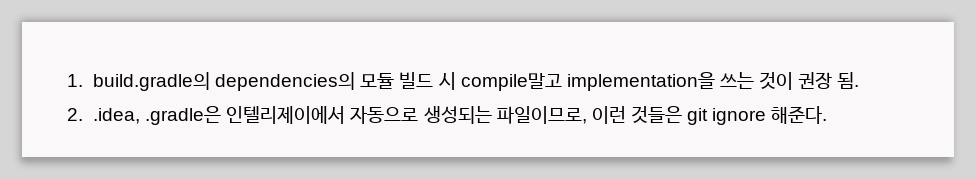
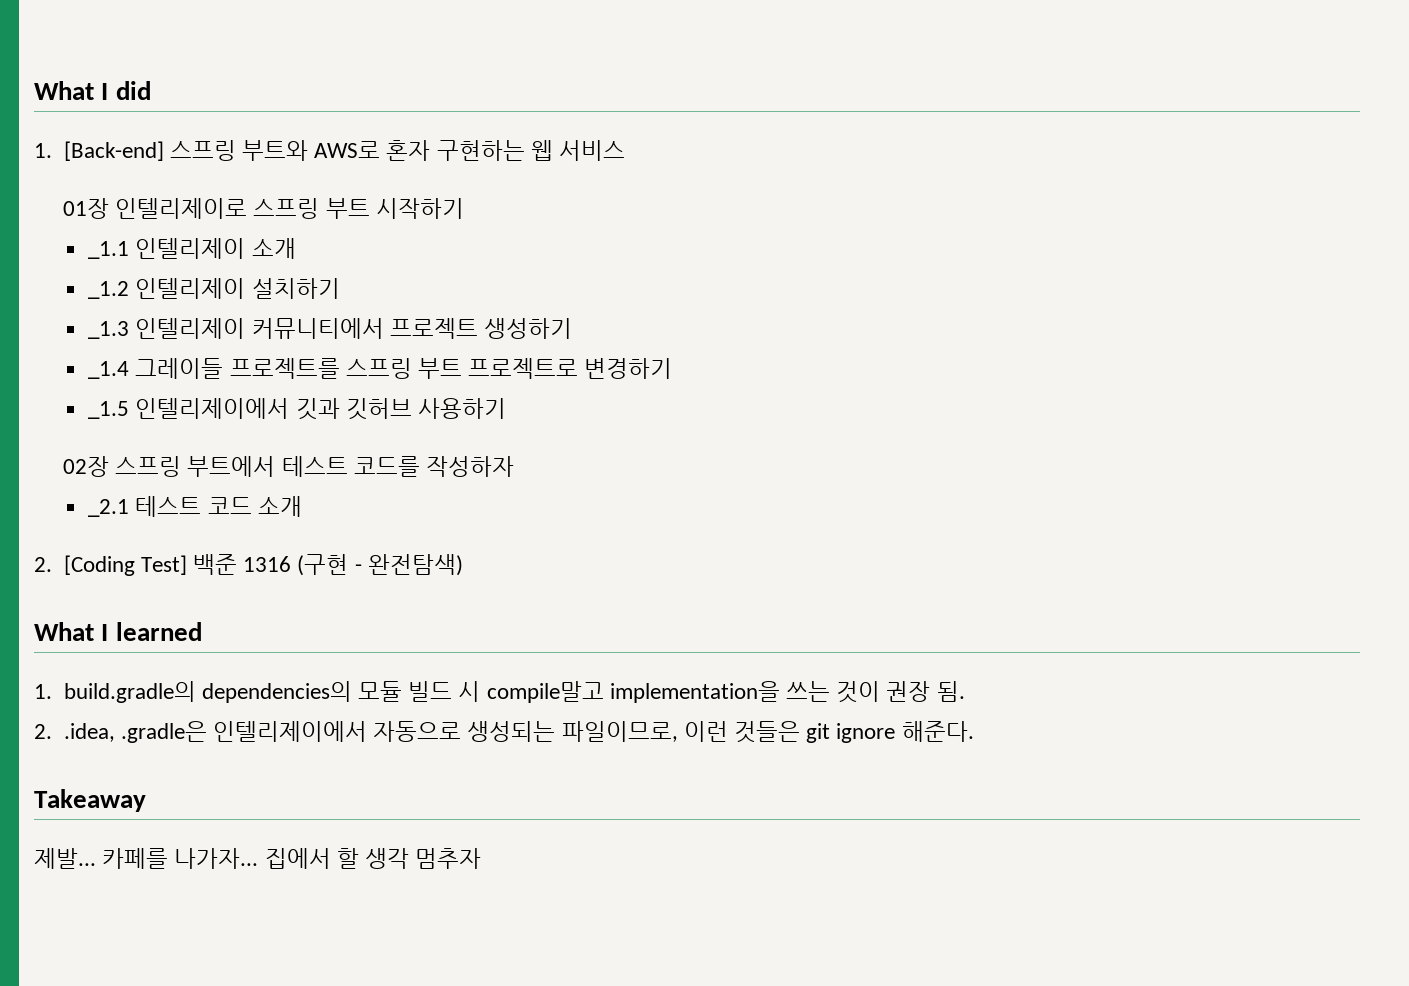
+ What I did
+ 1. [Back-end] 스프링 부트와 AWS로 혼자 구현하는 웹 서비스
+ 01장 인텔리제이로 스프링 부트 시작하기
+ _1.1 인텔리제이 소개
+ _1.2 인텔리제이 설치하기
+ _1.3 인텔리제이 커뮤니티에서 프로젝트 생성하기
+ _1.4 그레이들 프로젝트를 스프링 부트 프로젝트로 변경하기
+ _1.5 인텔리제이에서 깃과 깃허브 사용하기
+ 02장 스프링 부트에서 테스트 코드를 작성하자
+ _2.1 테스트 코드 소개
+ 2. [Coding Test] 백준 1316 (구현 - 완전탐색)
+ What I learned
+ Takeaway
+ 제발... 카페를 나가자... 집에서 할 생각 멈추자

